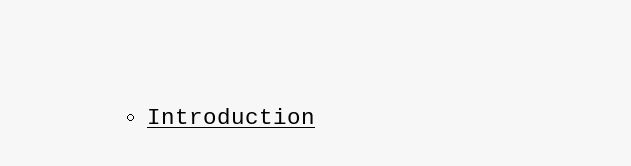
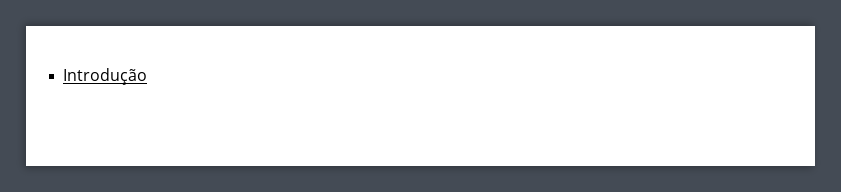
- Introduction
+ Introdução

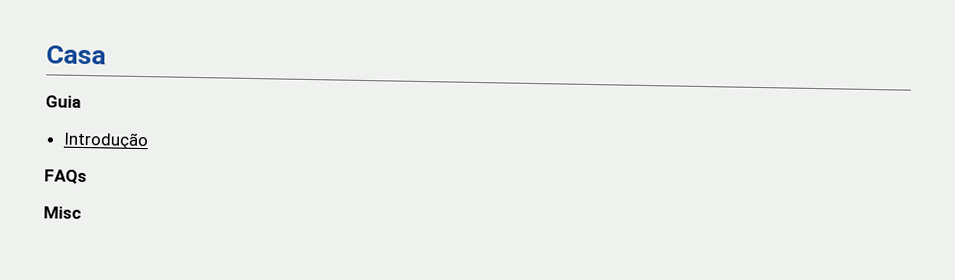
+ Casa
+ Guia
+ FAQs
+ Misc

